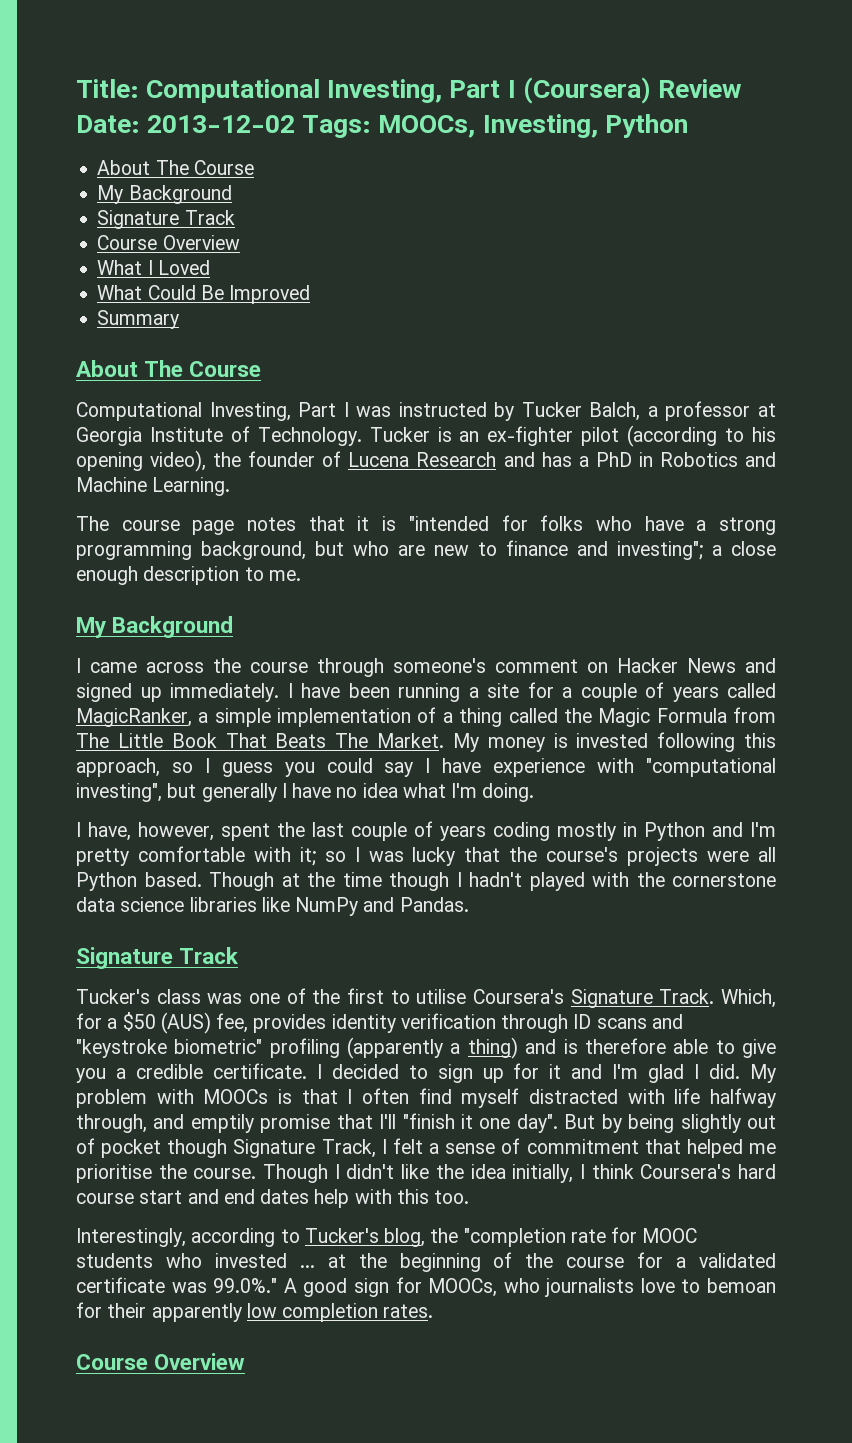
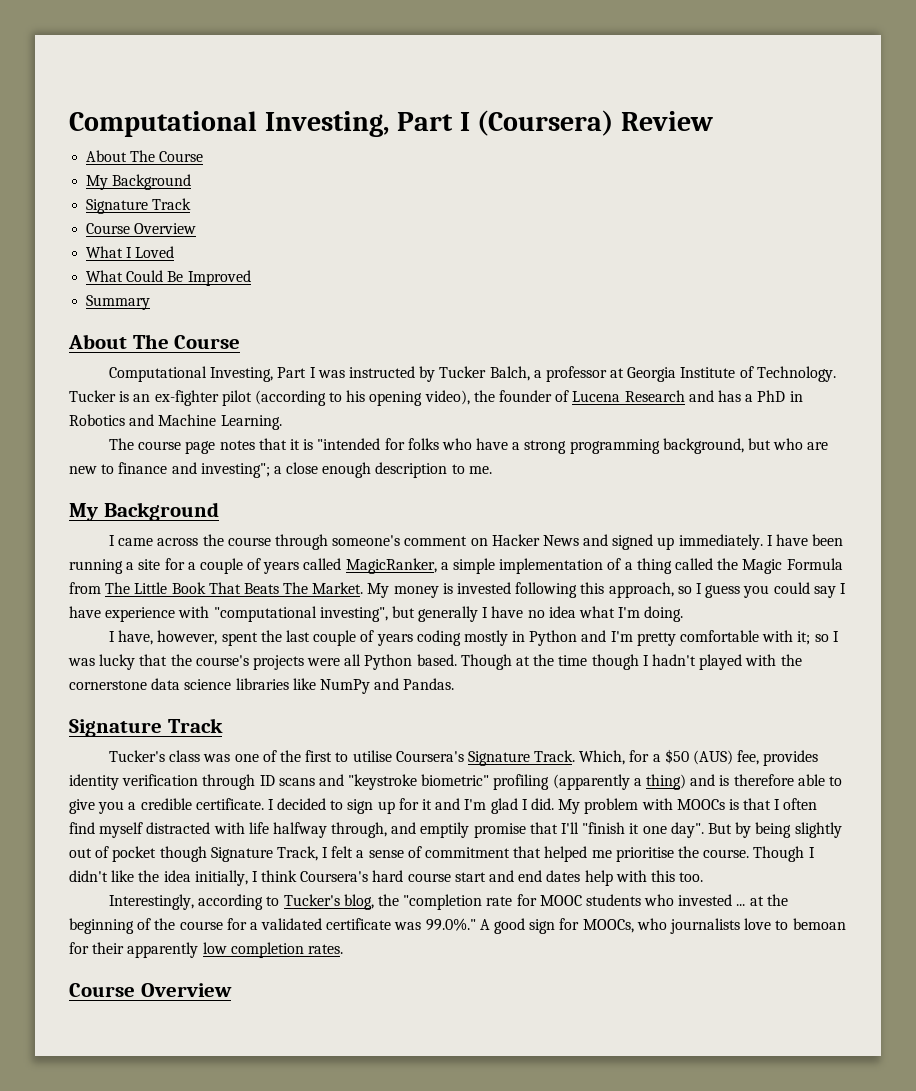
- Title: Computational Investing, Part I (Coursera) Review Date: 2013-12-02 Tags: MOOCs, Investing, Python
+ Computational Investing, Part I (Coursera) Review

